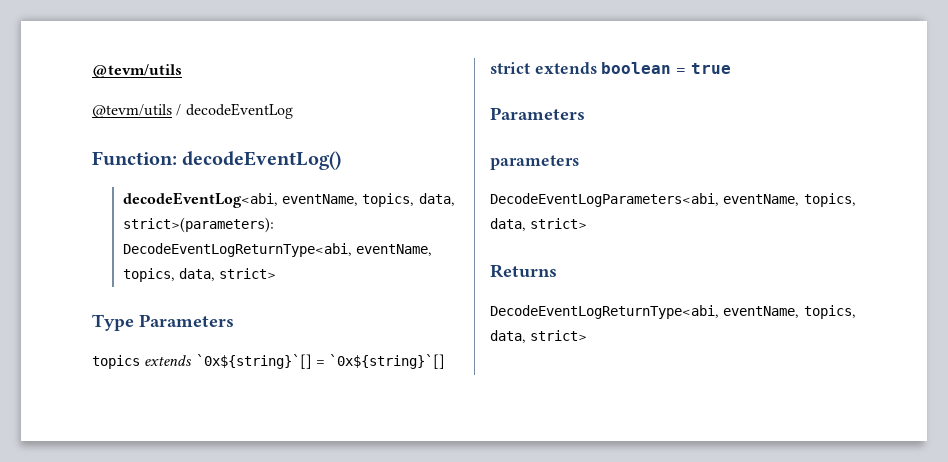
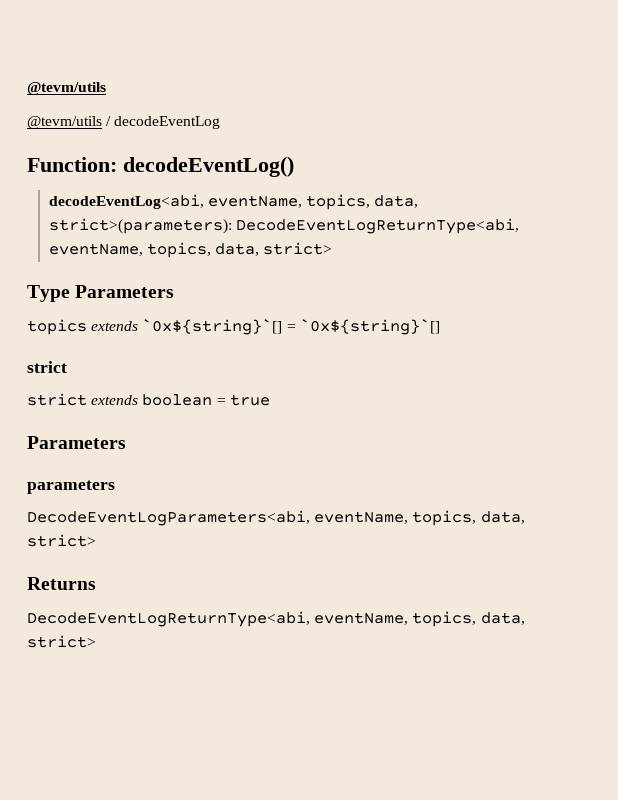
  topics extends `0x${string}`[] = `0x${string}`[]
+ strict

